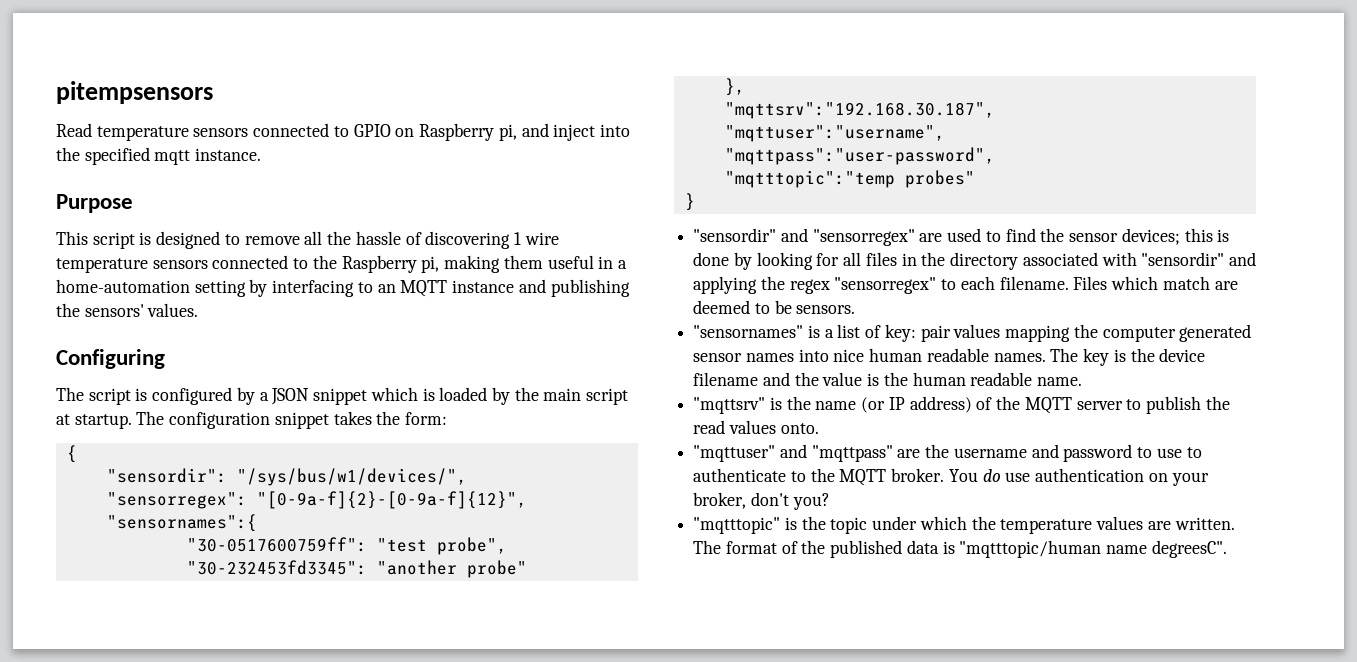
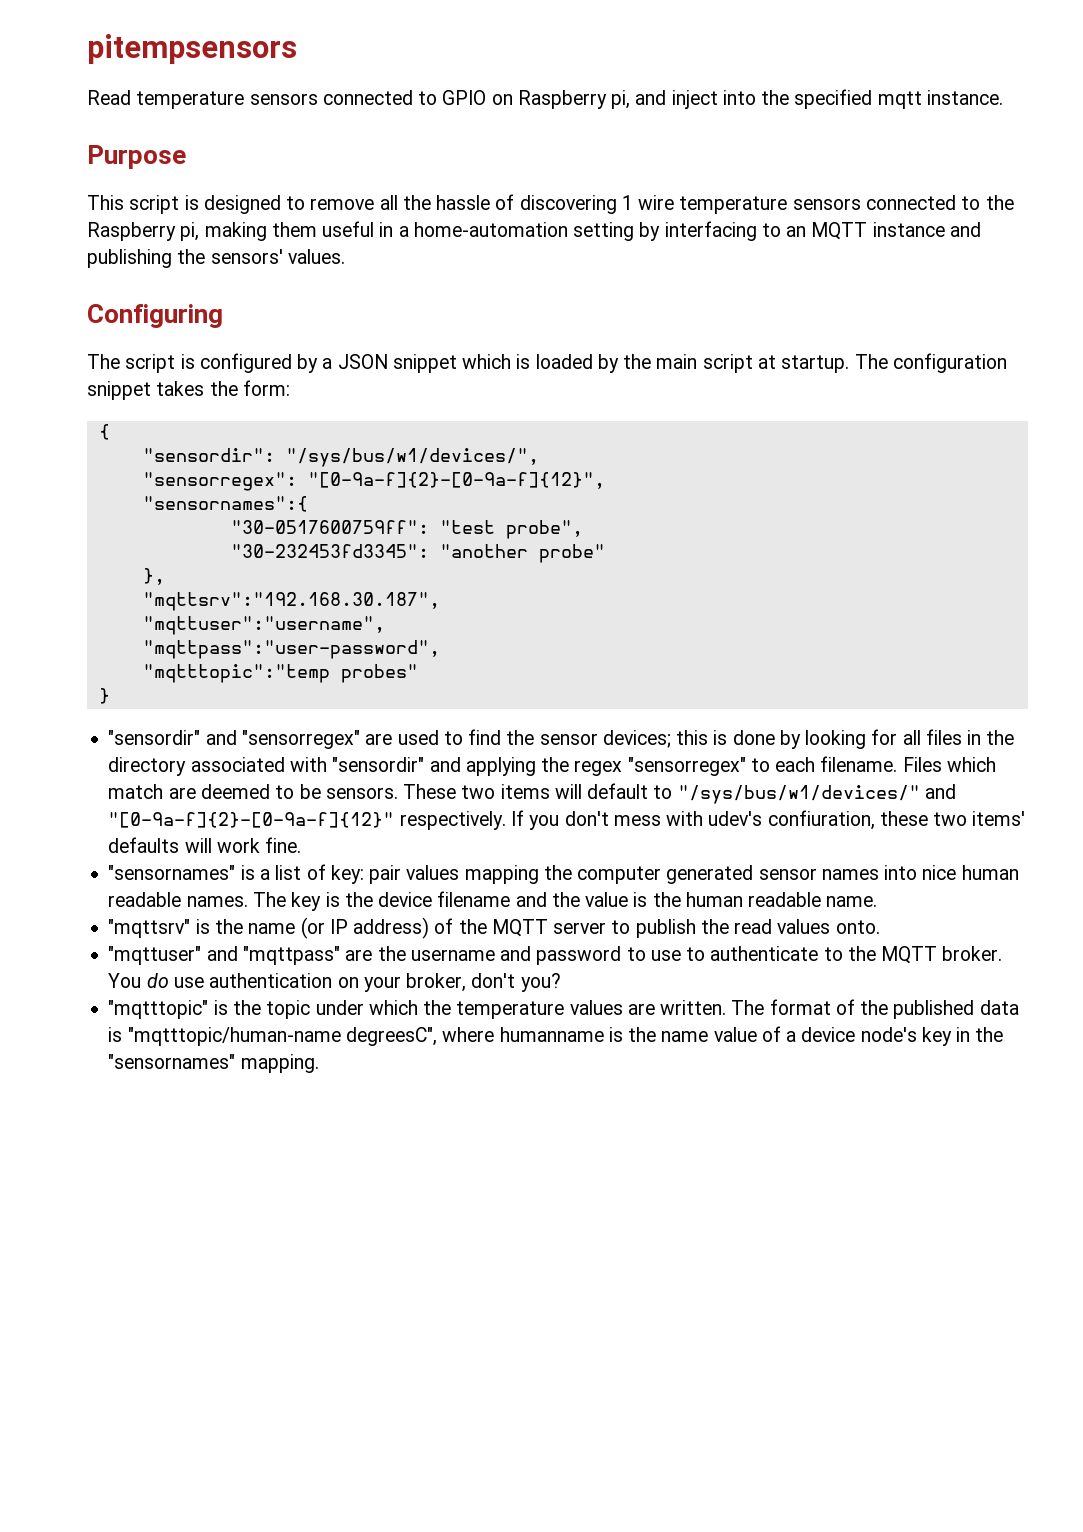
+ These two items will default to "/sys/bus/w1/devices/" and "[0-9a-f]{2}-[0-9a-f]{12}" respectively. If you don't mess with udev's confiuration, these two items' defaults will work fine.
- The format of the published data is "mqtttopic/human name degreesC".
+ The format of the published data is "mqtttopic/human-name degreesC", where humanname is the name value of a device node's key in the "sensornames" mapping.

